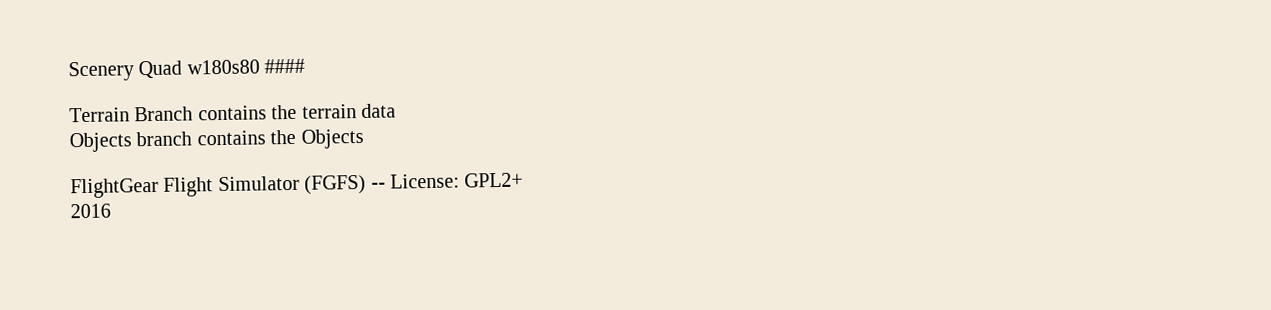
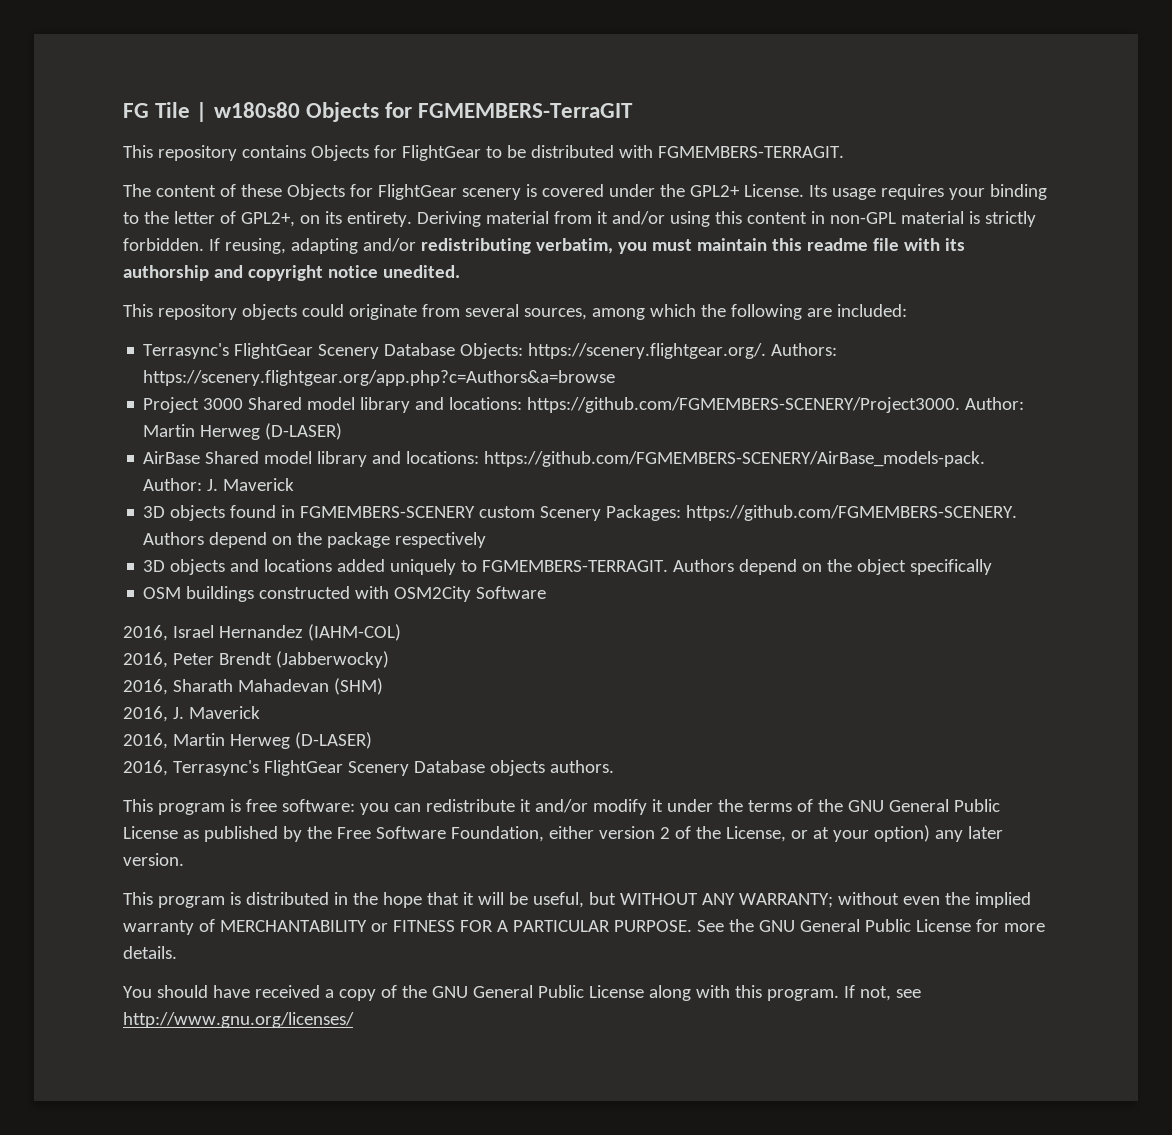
- Scenery Quad w180s80 ####
- Terrain Branch contains the terrain data
- Objects branch contains the Objects
- FlightGear Flight Simulator (FGFS) -- License: GPL2+
- 2016
+ FG Tile | w180s80 Objects for FGMEMBERS-TerraGIT
+ This repository contains Objects for FlightGear to be distributed with FGMEMBERS-TERRAGIT.
+ The content of these Objects for FlightGear scenery is covered under the GPL2+ License. Its usage requires your binding to the letter of GPL2+, on its entirety. Deriving material from it and/or using this content in non-GPL material is strictly forbidden. If reusing, adapting and/or redistributing verbatim, you must maintain this readme file with its authorship and copyright notice unedited.
+ This repository objects could originate from several sources, among which the following are included:
+ Terrasync's FlightGear Scenery Database Objects: https://scenery.flightgear.org/. Authors: https://scenery.flightgear.org/app.php?c=Authors&a=browse
+ Project 3000 Shared model library and locations: https://github.com/FGMEMBERS-SCENERY/Project3000. Author: Martin Herweg (D-LASER)
+ AirBase Shared model library and locations: https://github.com/FGMEMBERS-SCENERY/AirBase_models-pack. Author: J. Maverick
+ 3D objects found in FGMEMBERS-SCENERY custom Scenery Packages: https://github.com/FGMEMBERS-SCENERY. Authors depend on the package respectively
+ 3D objects and locations added uniquely to FGMEMBERS-TERRAGIT. Authors depend on the object specifically
+ OSM buildings constructed with OSM2City Software
+ 2016, Israel Hernandez (IAHM-COL)
+ 2016, Peter Brendt (Jabberwocky)
+ 2016, Sharath Mahadevan (SHM)
+ 2016, J. Maverick
+ 2016, Martin Herweg (D-LASER)
+ 2016, Terrasync's FlightGear Scenery Database objects authors.
+ This program is free software: you can redistribute it and/or modify it under the terms of the GNU General Public License as published by the Free Software Foundation, either version 2 of the License, or at your option) any later version.
+ This program is distributed in the hope that it will be useful, but WITHOUT ANY WARRANTY; without even the implied warranty of MERCHANTABILITY or FITNESS FOR A PARTICULAR PURPOSE. See the GNU General Public License for more details.
+ You should have received a copy of the GNU General Public License along with this program. If not, see http://www.gnu.org/licenses/

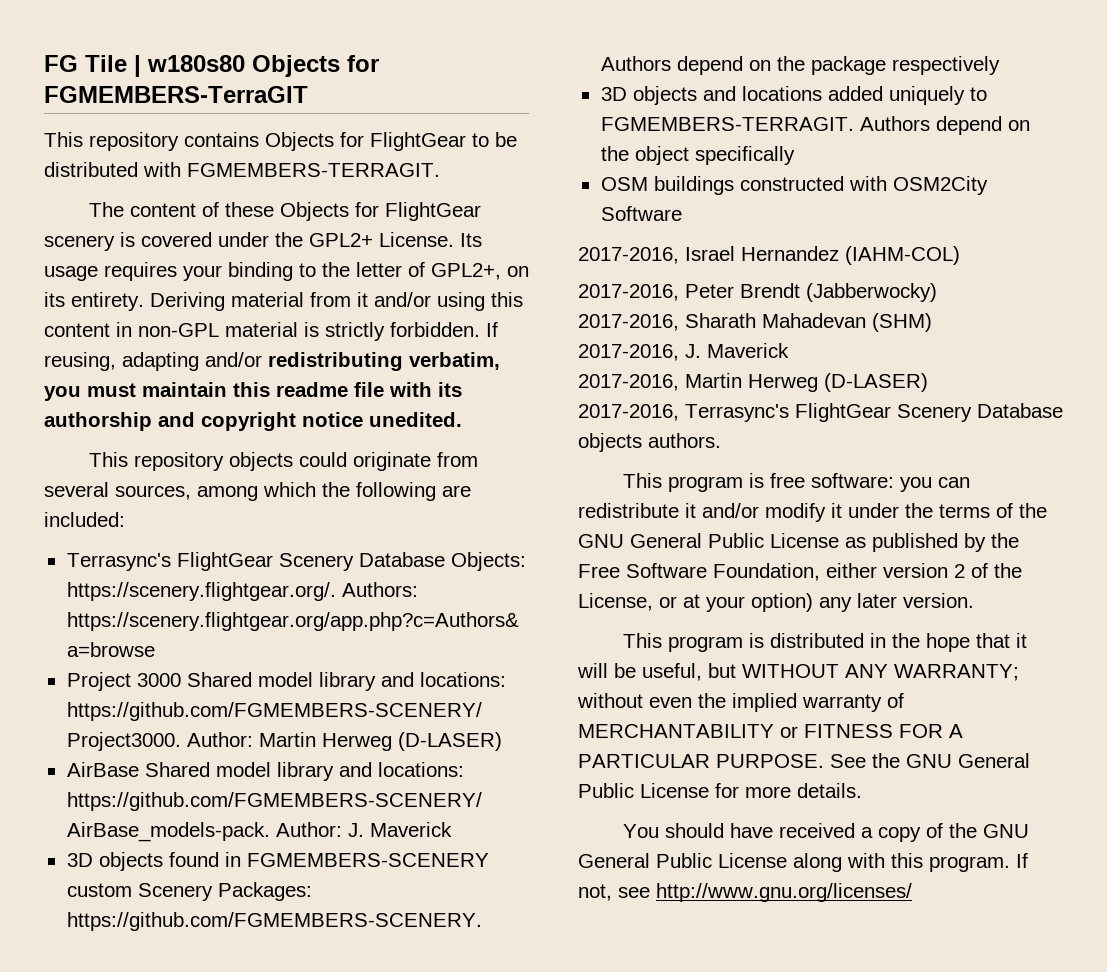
- 2016, Israel Hernandez (IAHM-COL)
+ 2017-2016, Israel Hernandez (IAHM-COL)
- 2016, Peter Brendt (Jabberwocky)
+ 2017-2016, Peter Brendt (Jabberwocky)
- 2016, Sharath Mahadevan (SHM)
+ 2017-2016, Sharath Mahadevan (SHM)
- 2016, J. Maverick
- 2016, Martin Herweg (D-LASER)
- 2016, Terrasync's FlightGear Scenery Database objects authors.
+ 2017-2016, J. Maverick
+ 2017-2016, Martin Herweg (D-LASER)
+ 2017-2016, Terrasync's FlightGear Scenery Database objects authors.

